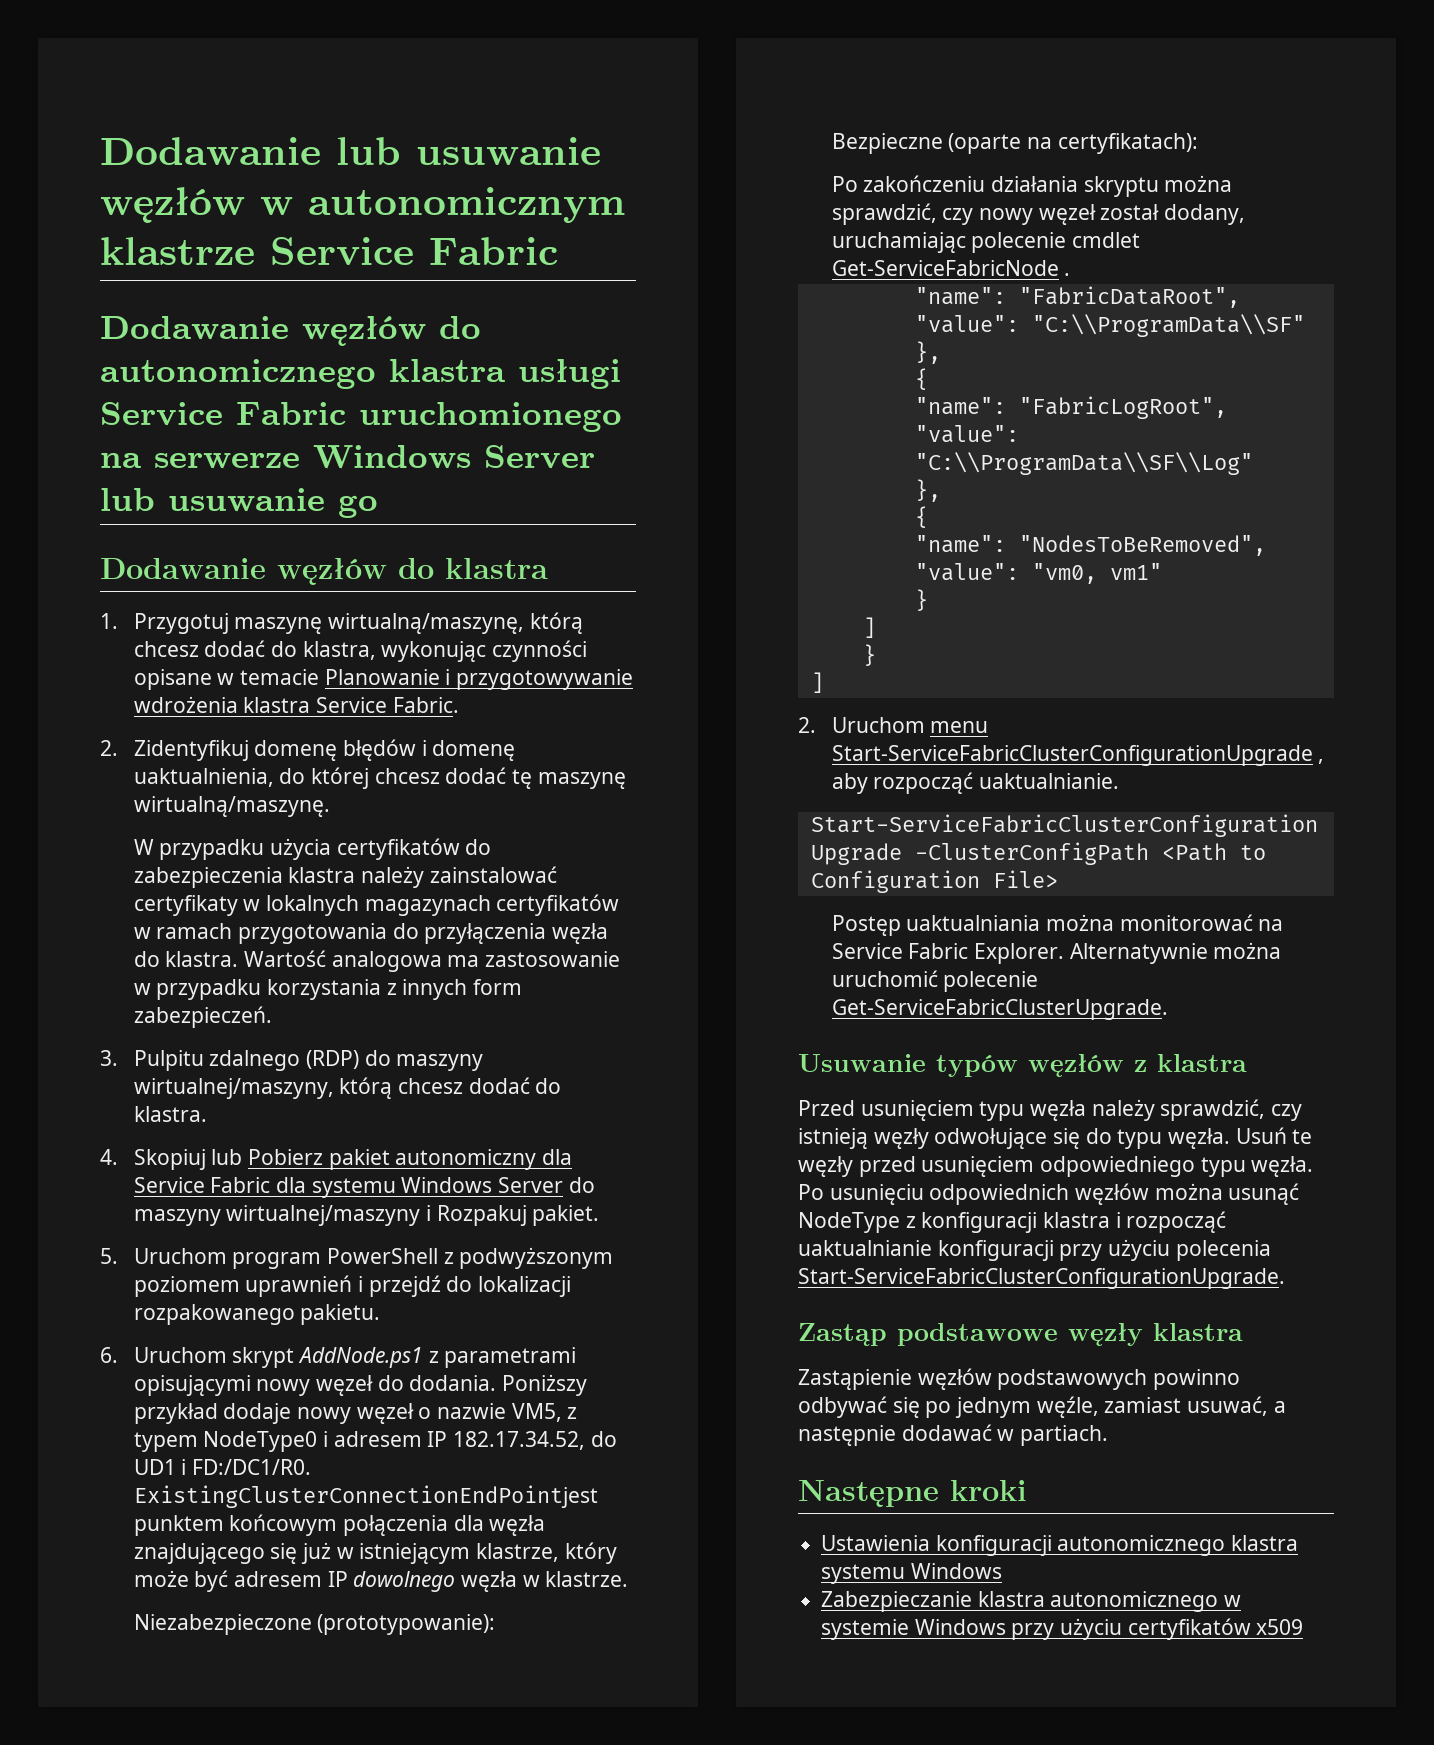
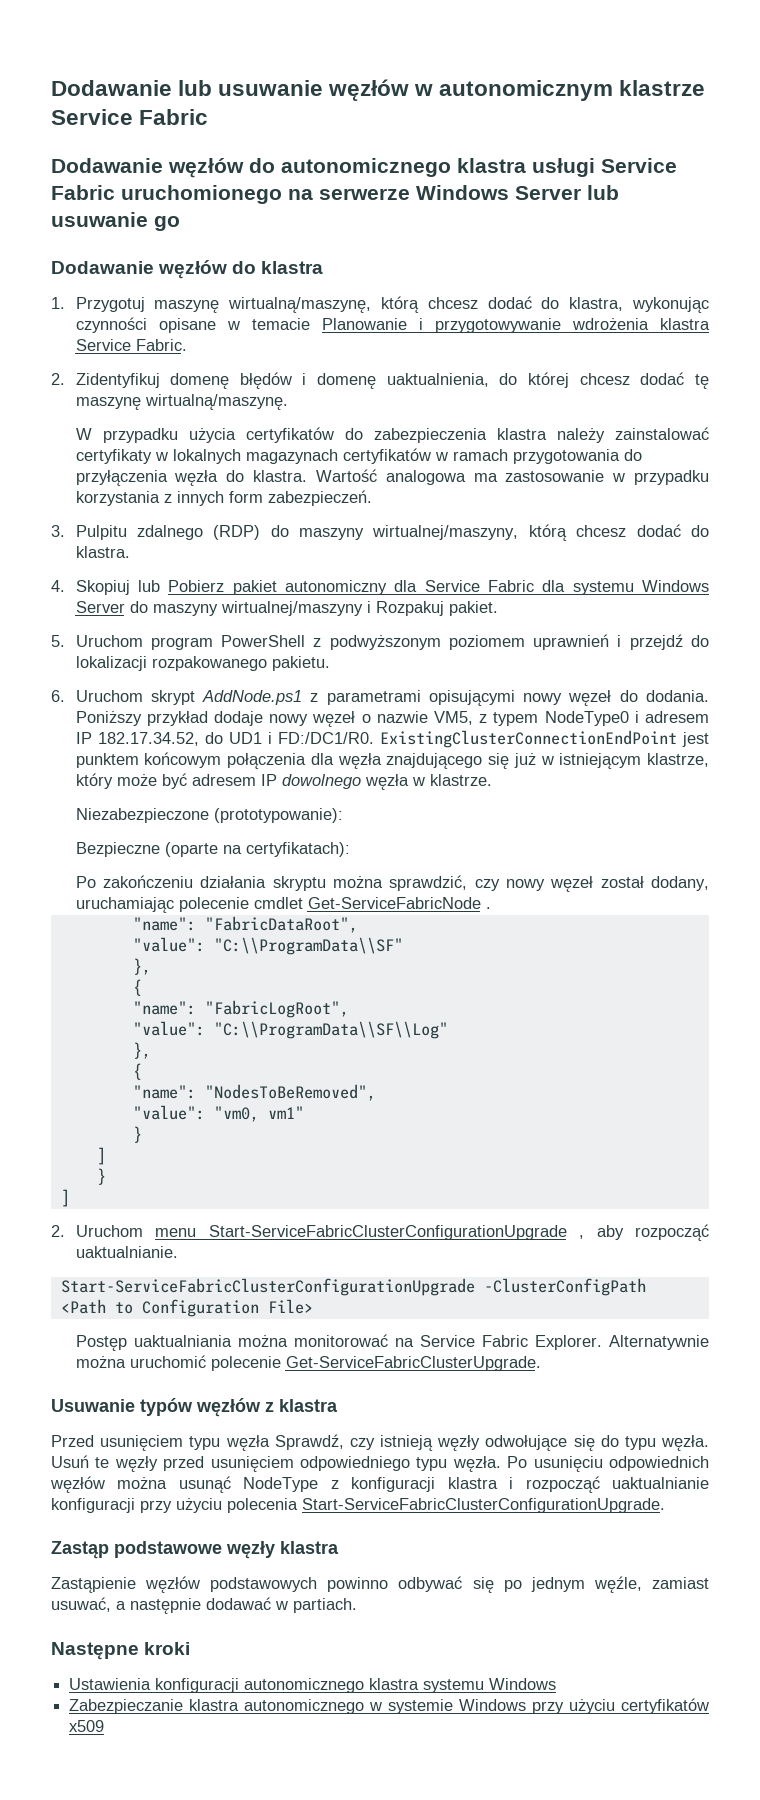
- ExistingClusterConnectionEndPointjest punktem końcowym połączenia dla węzła znajdującego się już w istniejącym klastrze, który może być adresem IP dowolnego węzła w klastrze.
+ ExistingClusterConnectionEndPoint jest punktem końcowym połączenia dla węzła znajdującego się już w istniejącym klastrze, który może być adresem IP dowolnego węzła w klastrze.
- Przed usunięciem typu węzła należy sprawdzić, czy istnieją węzły odwołujące się do typu węzła.
+ Przed usunięciem typu węzła Sprawdź, czy istnieją węzły odwołujące się do typu węzła.

